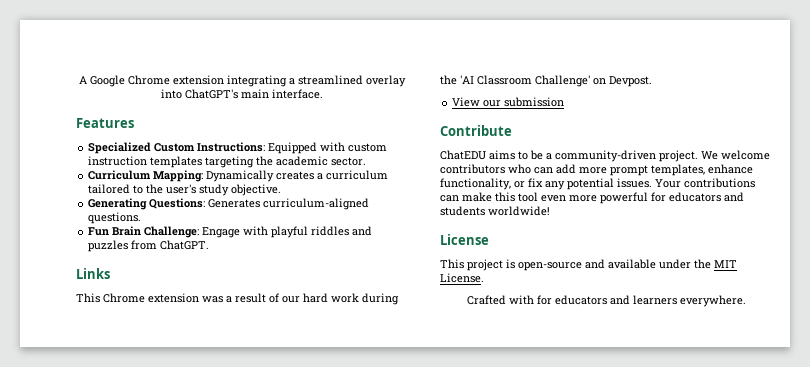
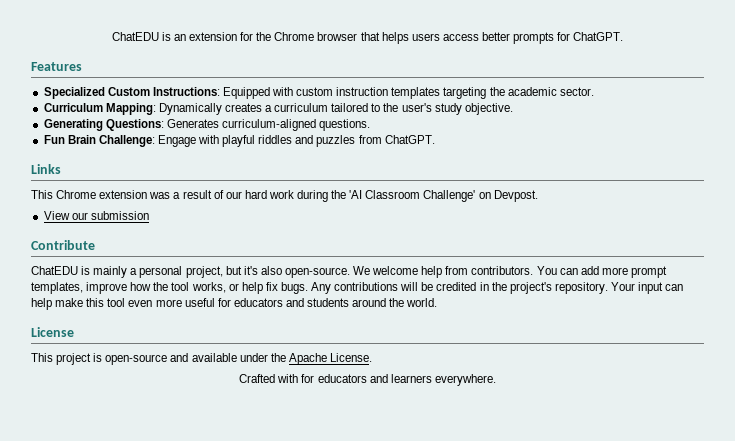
- A Google Chrome extension integrating a streamlined overlay into ChatGPT's main interface.
+ ChatEDU is an extension for the Chrome browser that helps users access better prompts for ChatGPT.
- ChatEDU aims to be a community-driven project. We welcome contributors who can add more prompt templates, enhance functionality, or fix any potential issues. Your contributions can make this tool even more powerful for educators and students worldwide!
+ ChatEDU is mainly a personal project, but it's also open-source. We welcome help from contributors. You can add more prompt templates, improve how the tool works, or help fix bugs. Any contributions will be credited in the project's repository. Your input can help make this tool even more useful for educators and students around the world.
- This project is open-source and available under the MIT License.
+ This project is open-source and available under the Apache License.

